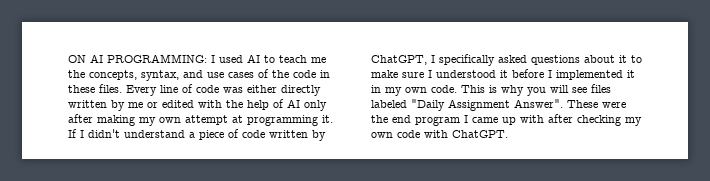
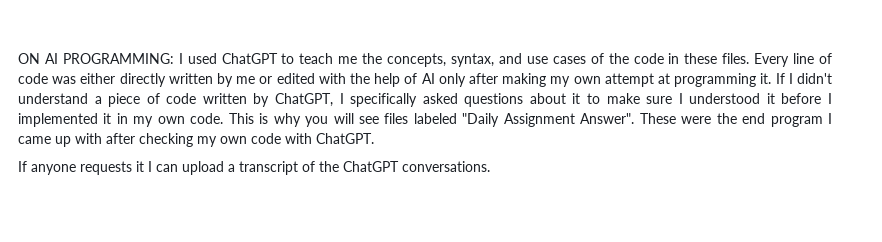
- ON AI PROGRAMMING: I used AI to teach me the concepts, syntax, and use cases of the code in these files.
+ ON AI PROGRAMMING: I used ChatGPT to teach me the concepts, syntax, and use cases of the code in these files.
+ If anyone requests it I can upload a transcript of the ChatGPT conversations.

